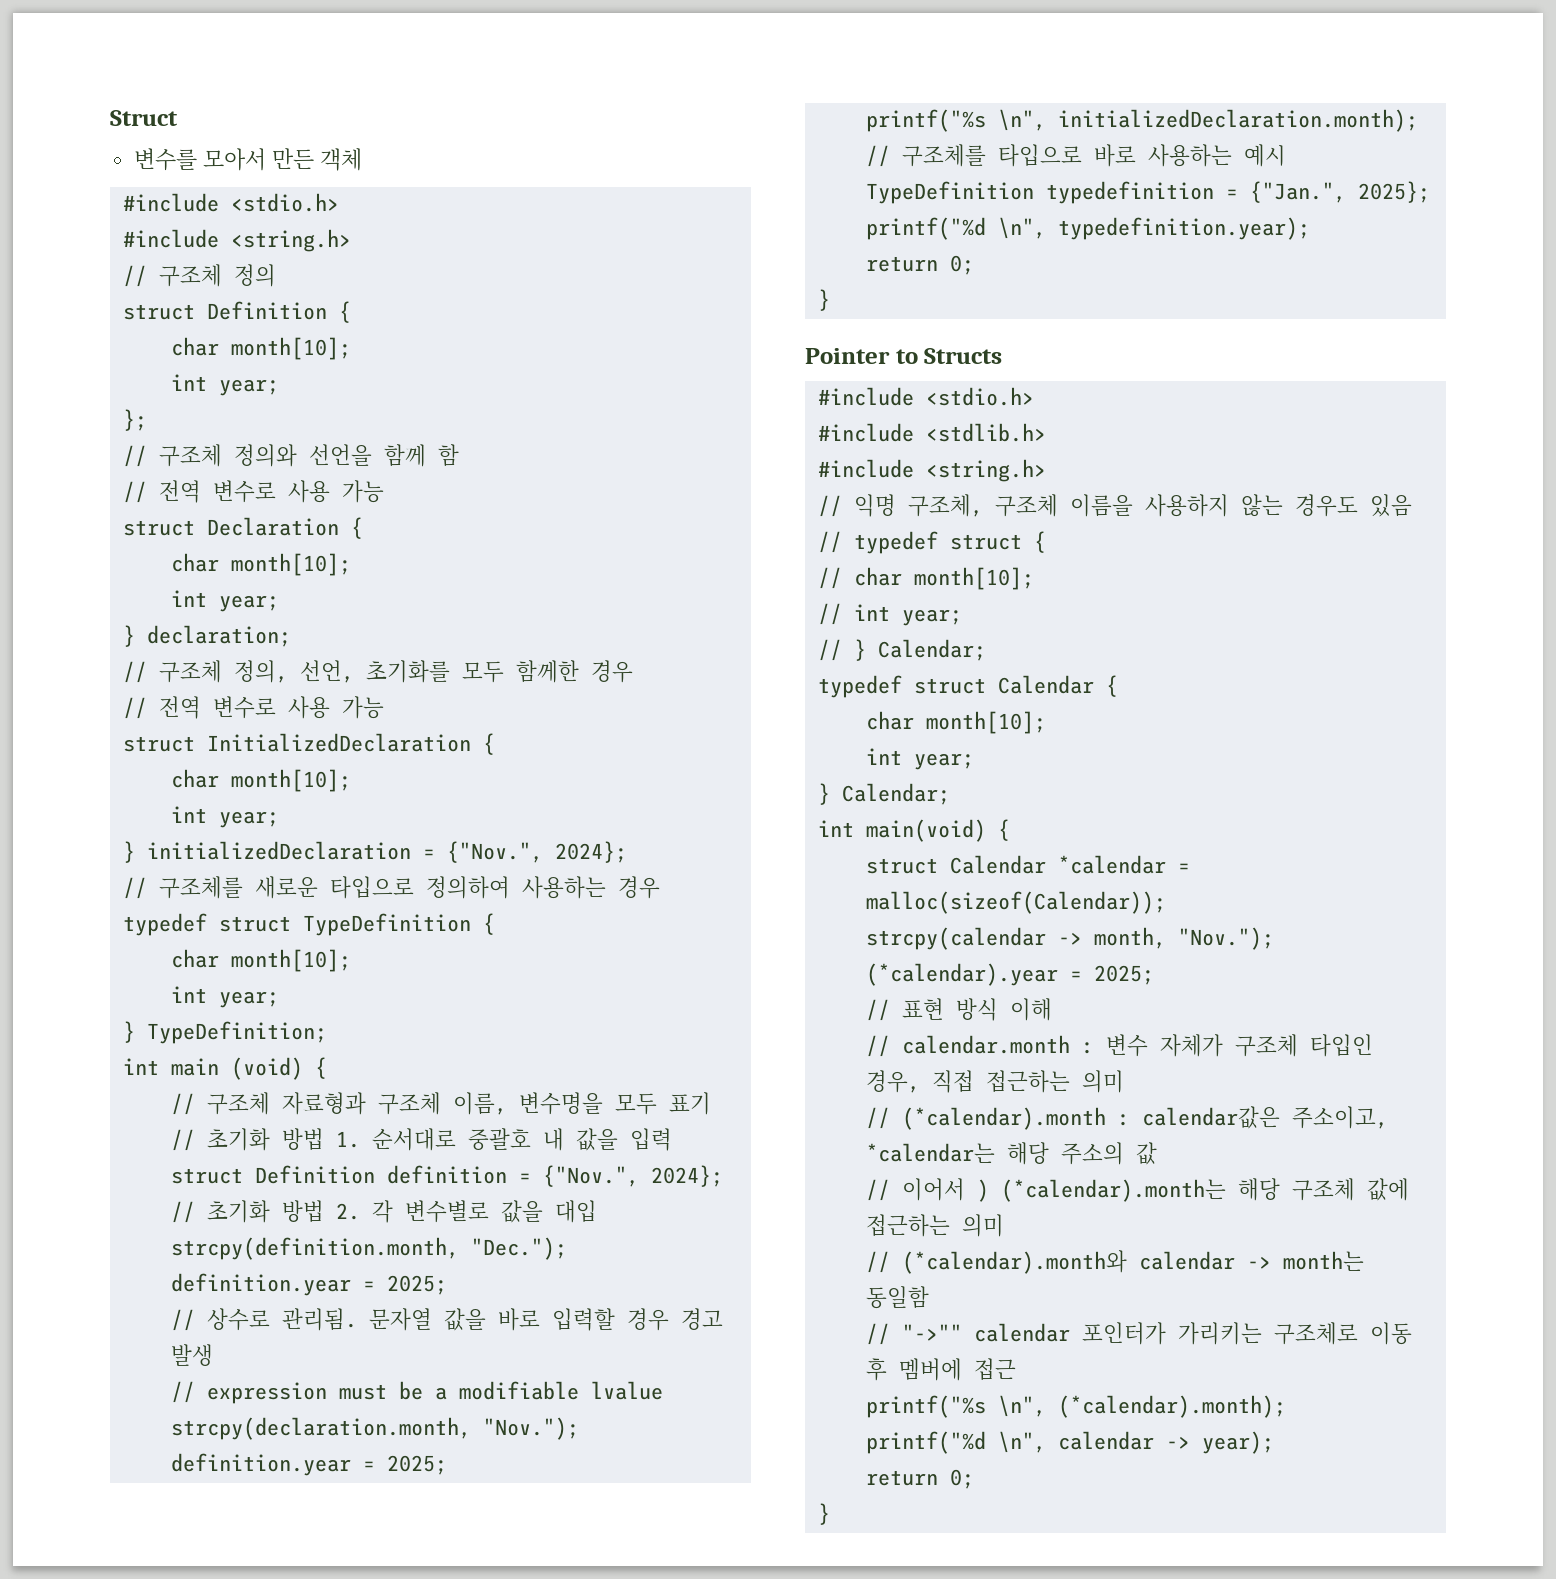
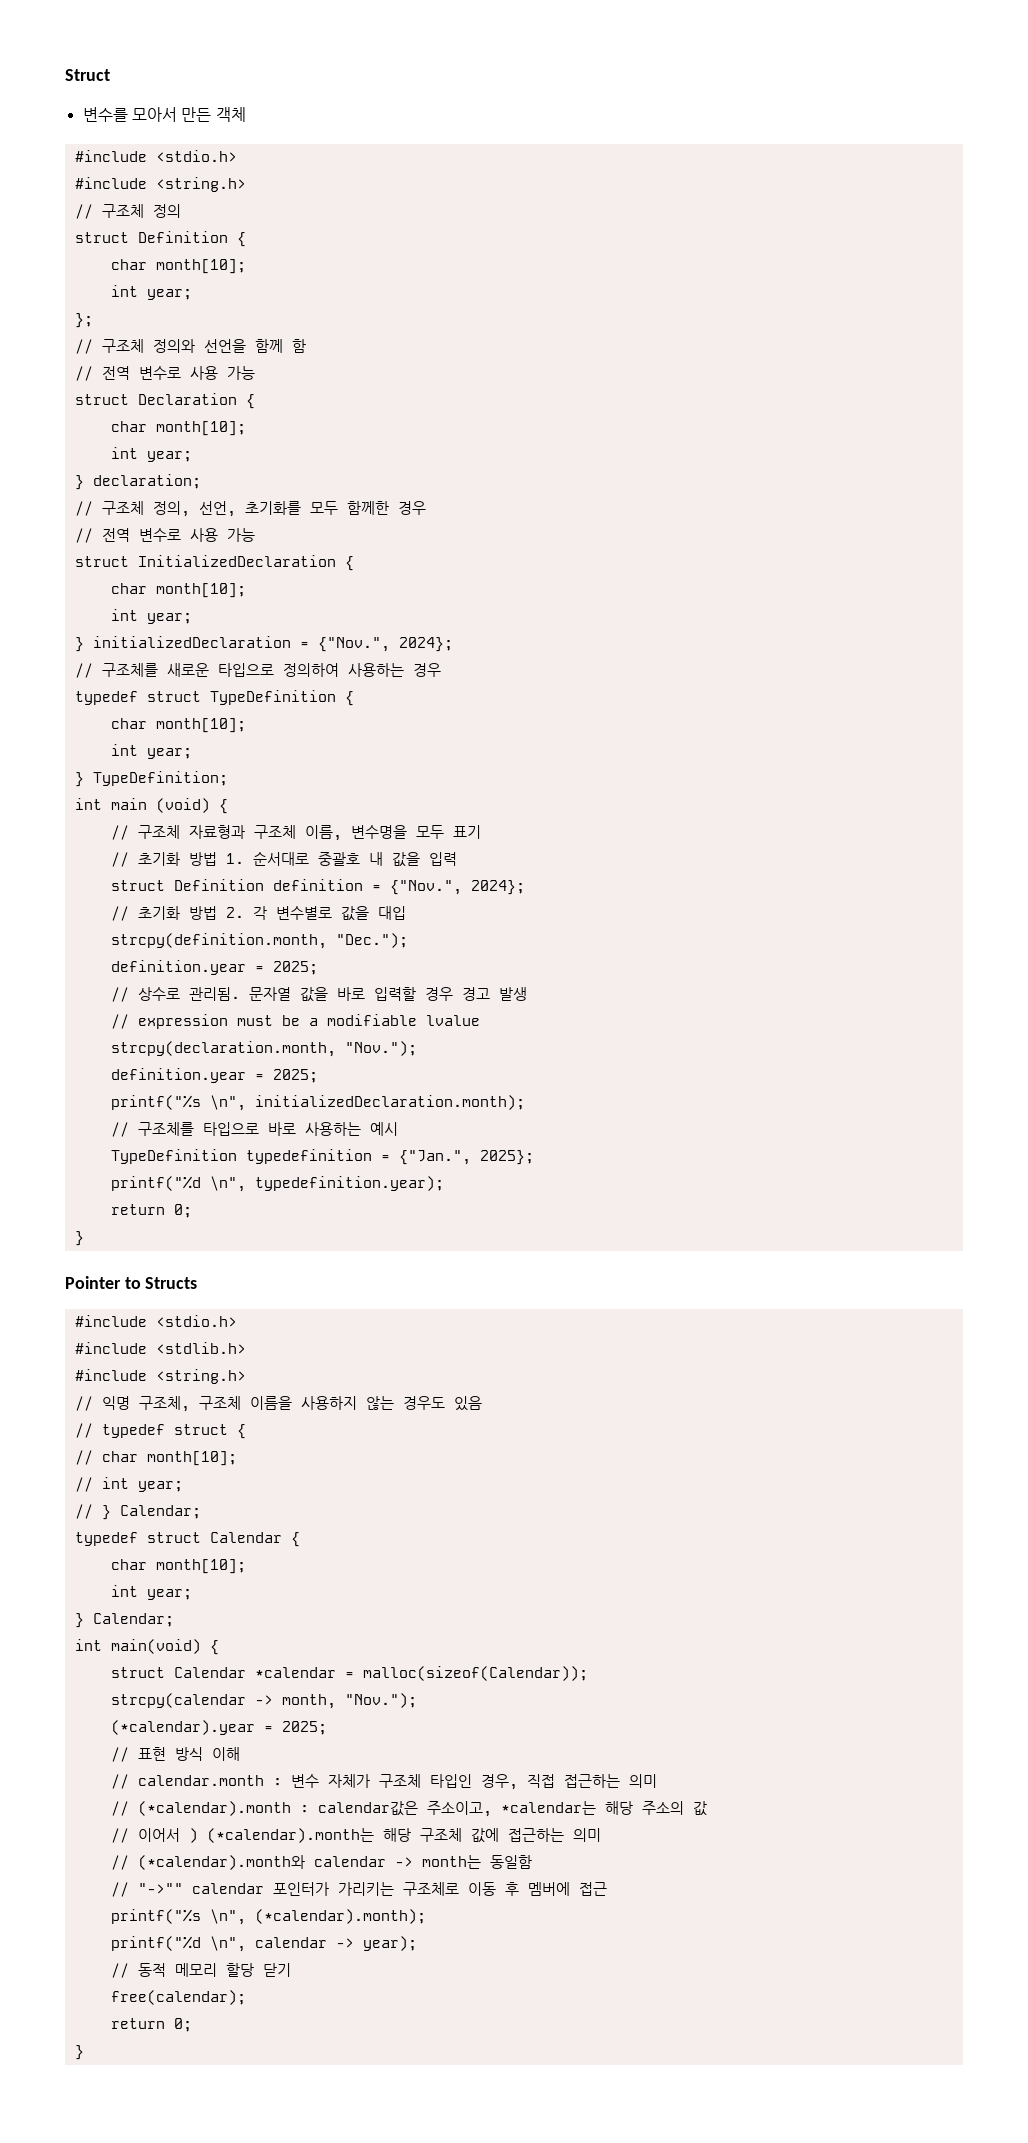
+ // 동적 메모리 할당 닫기
+ free(calendar);

